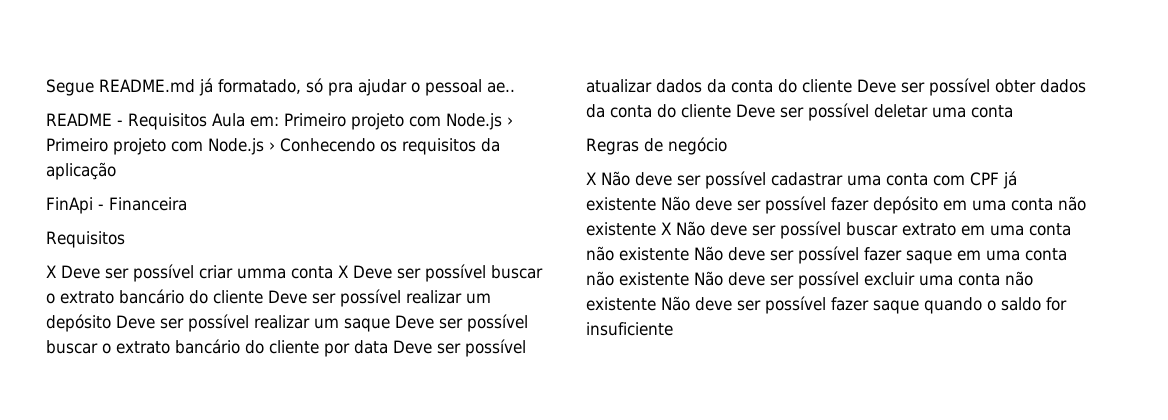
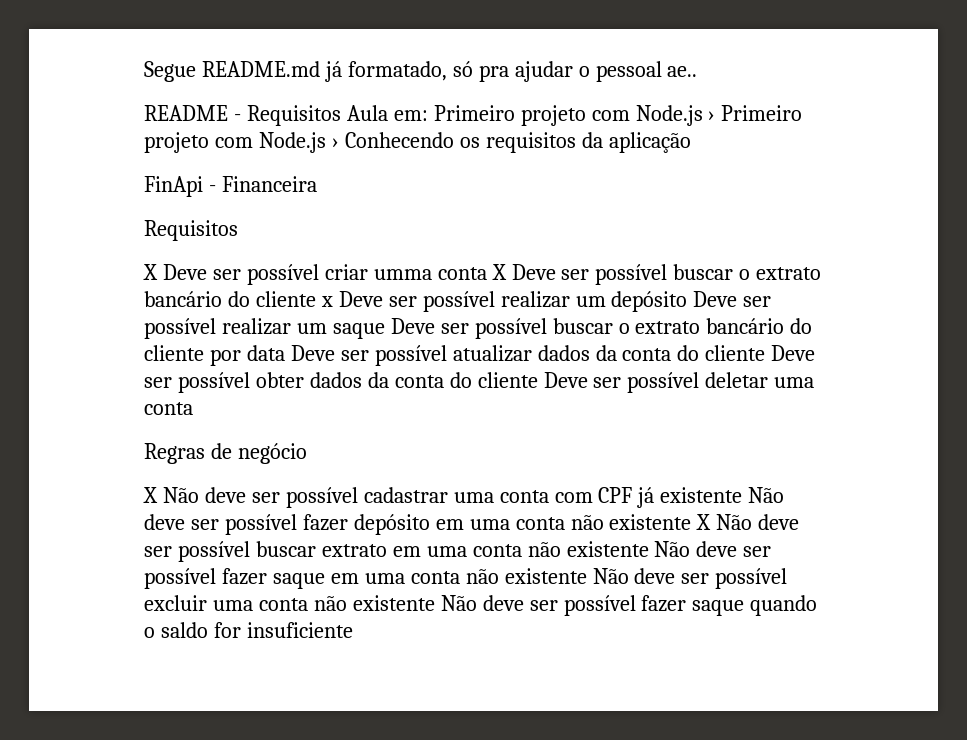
- X Deve ser possível criar umma conta X Deve ser possível buscar o extrato bancário do cliente Deve ser possível realizar um depósito Deve ser possível realizar um saque Deve ser possível buscar o extrato bancário do cliente por data Deve ser possível atualizar dados da conta do cliente Deve ser possível obter dados da conta do cliente Deve ser possível deletar uma conta
+ X Deve ser possível criar umma conta X Deve ser possível buscar o extrato bancário do cliente x Deve ser possível realizar um depósito Deve ser possível realizar um saque Deve ser possível buscar o extrato bancário do cliente por data Deve ser possível atualizar dados da conta do cliente Deve ser possível obter dados da conta do cliente Deve ser possível deletar uma conta

